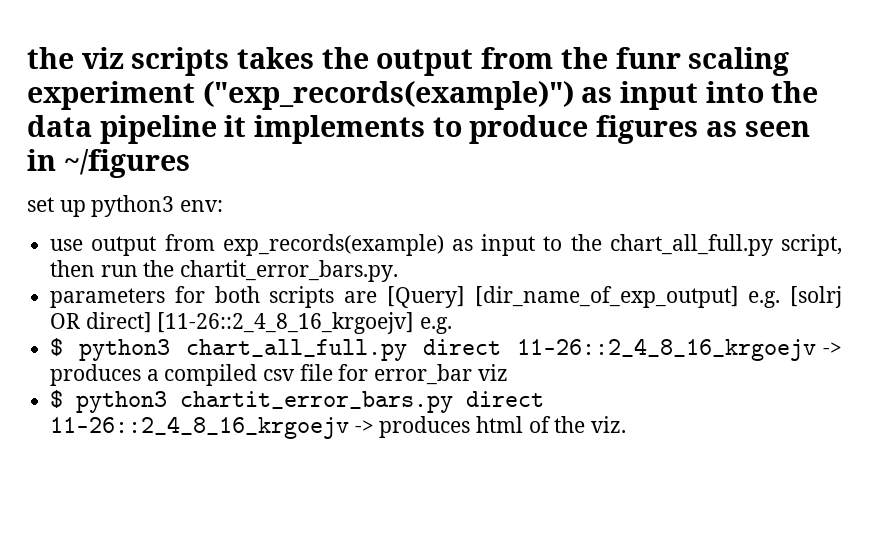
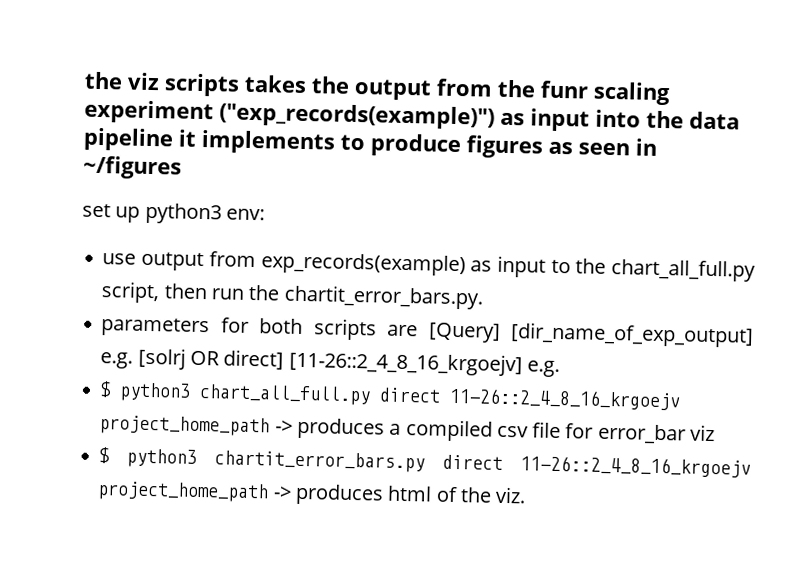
- $ python3 chart_all_full.py direct 11-26::2_4_8_16_krgoejv -> produces a compiled csv file for error_bar viz
+ $ python3 chart_all_full.py direct 11-26::2_4_8_16_krgoejv project_home_path -> produces a compiled csv file for error_bar viz
- $ python3 chartit_error_bars.py direct 11-26::2_4_8_16_krgoejv -> produces html of the viz.
+ $ python3 chartit_error_bars.py direct 11-26::2_4_8_16_krgoejv project_home_path -> produces html of the viz.

